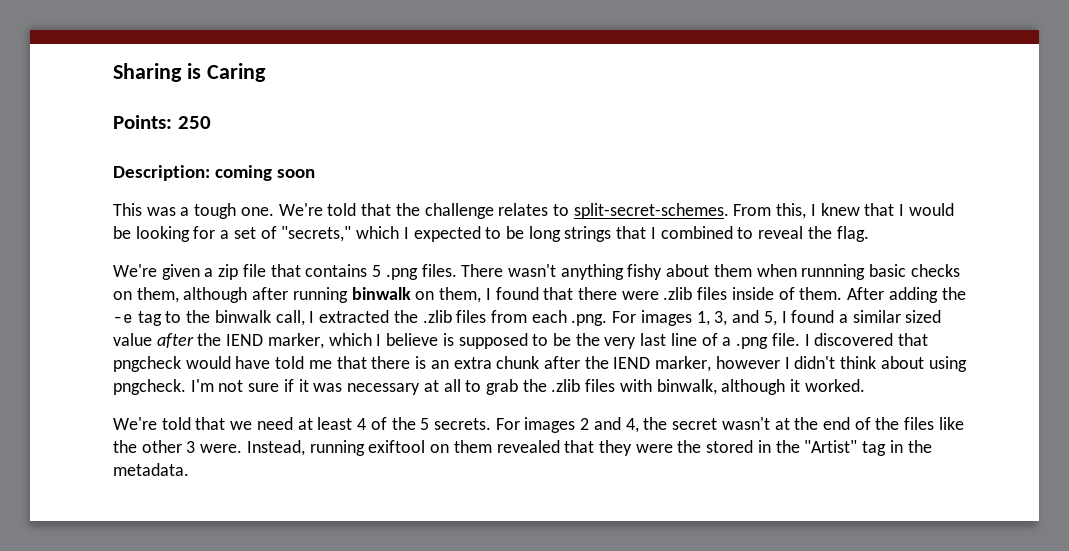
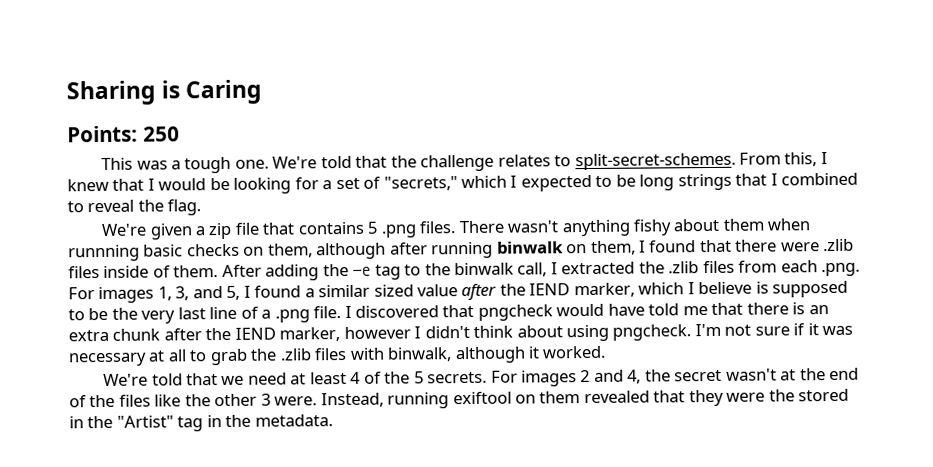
- Description: coming soon

